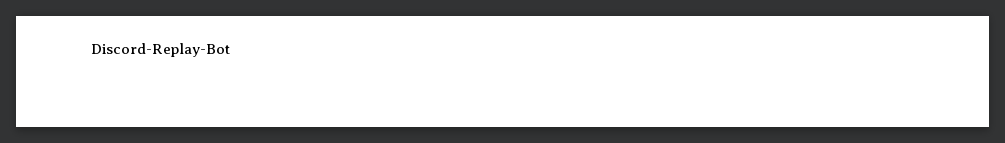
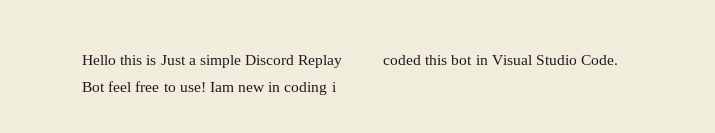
- Discord-Replay-Bot
+ Hello this is Just a simple Discord Replay Bot feel free to use! Iam new in coding i coded this bot in Visual Studio Code.

